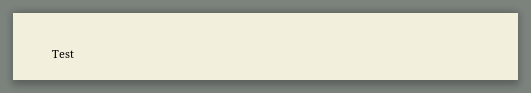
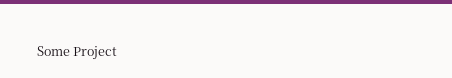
- Test
+ Some Project

